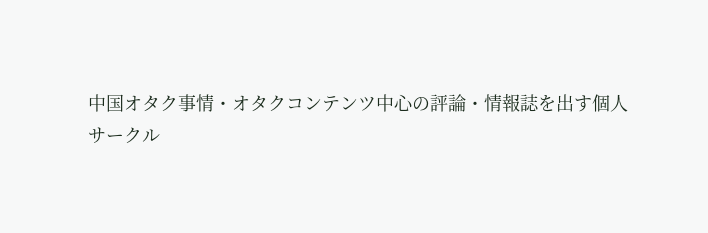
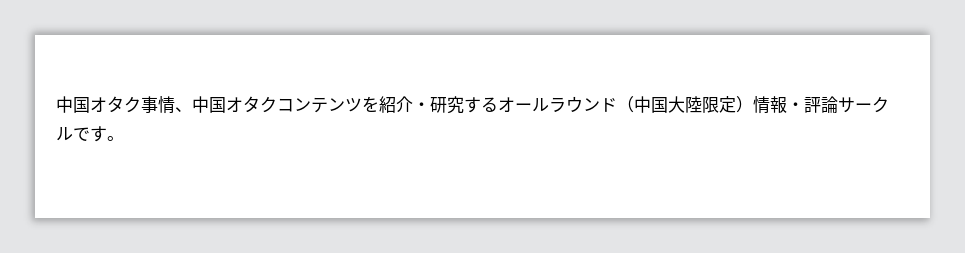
- 中国オタク事情・オタクコンテンツ中心の評論・情報誌を出す個人サークル
+ 中国オタク事情、中国オタクコンテンツを紹介・研究するオールラウンド（中国大陸限定）情報・評論サークルです。

